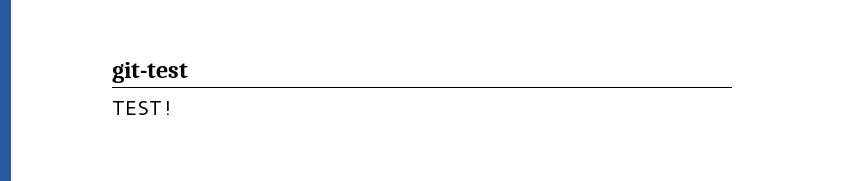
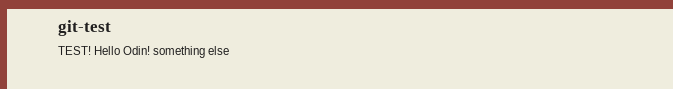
+ Hello Odin! something else

